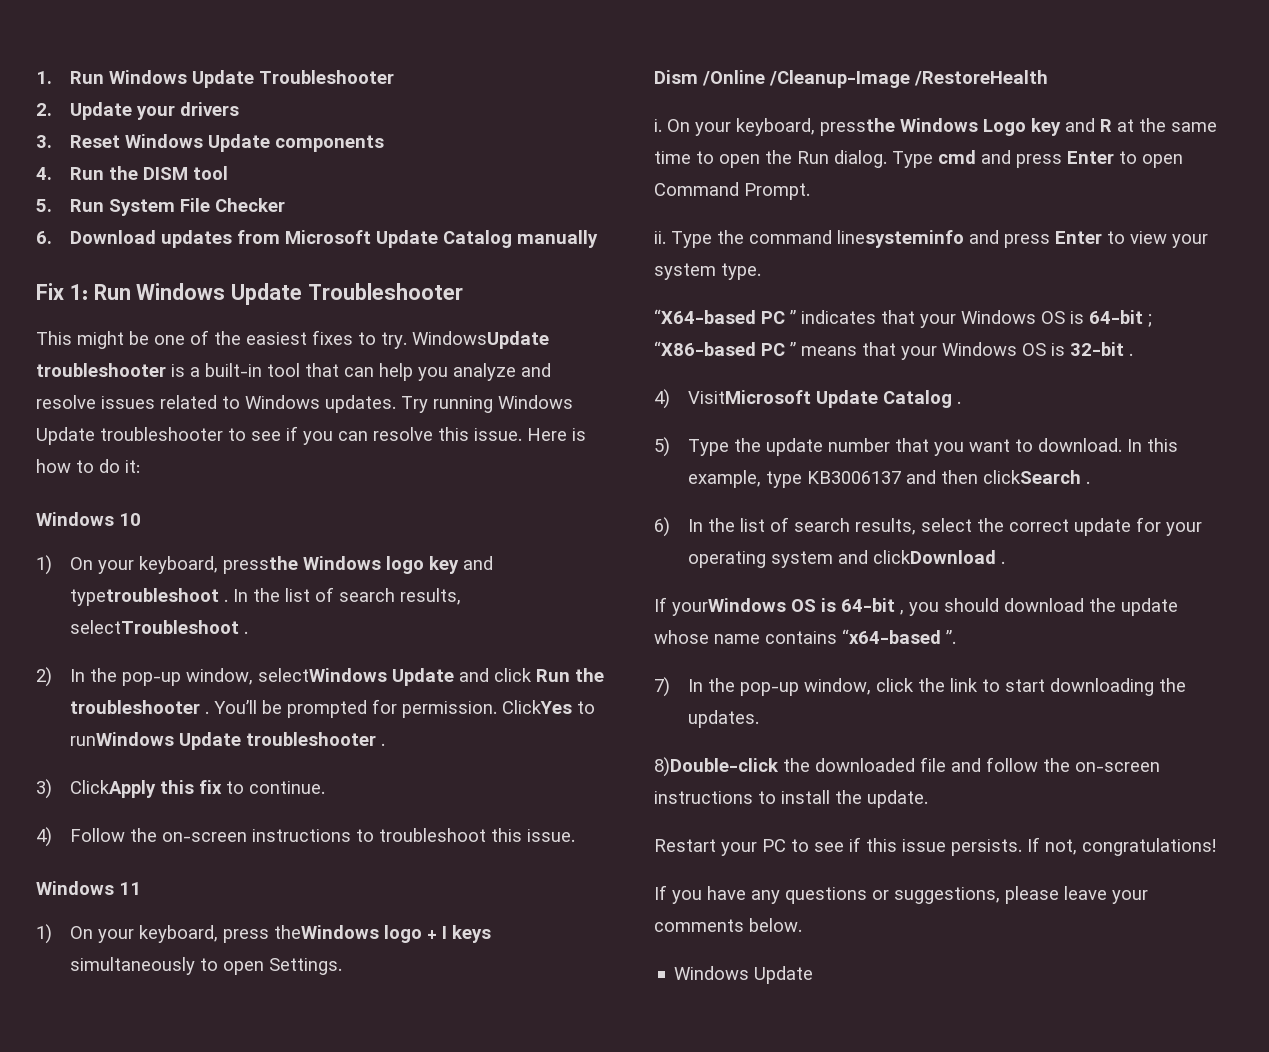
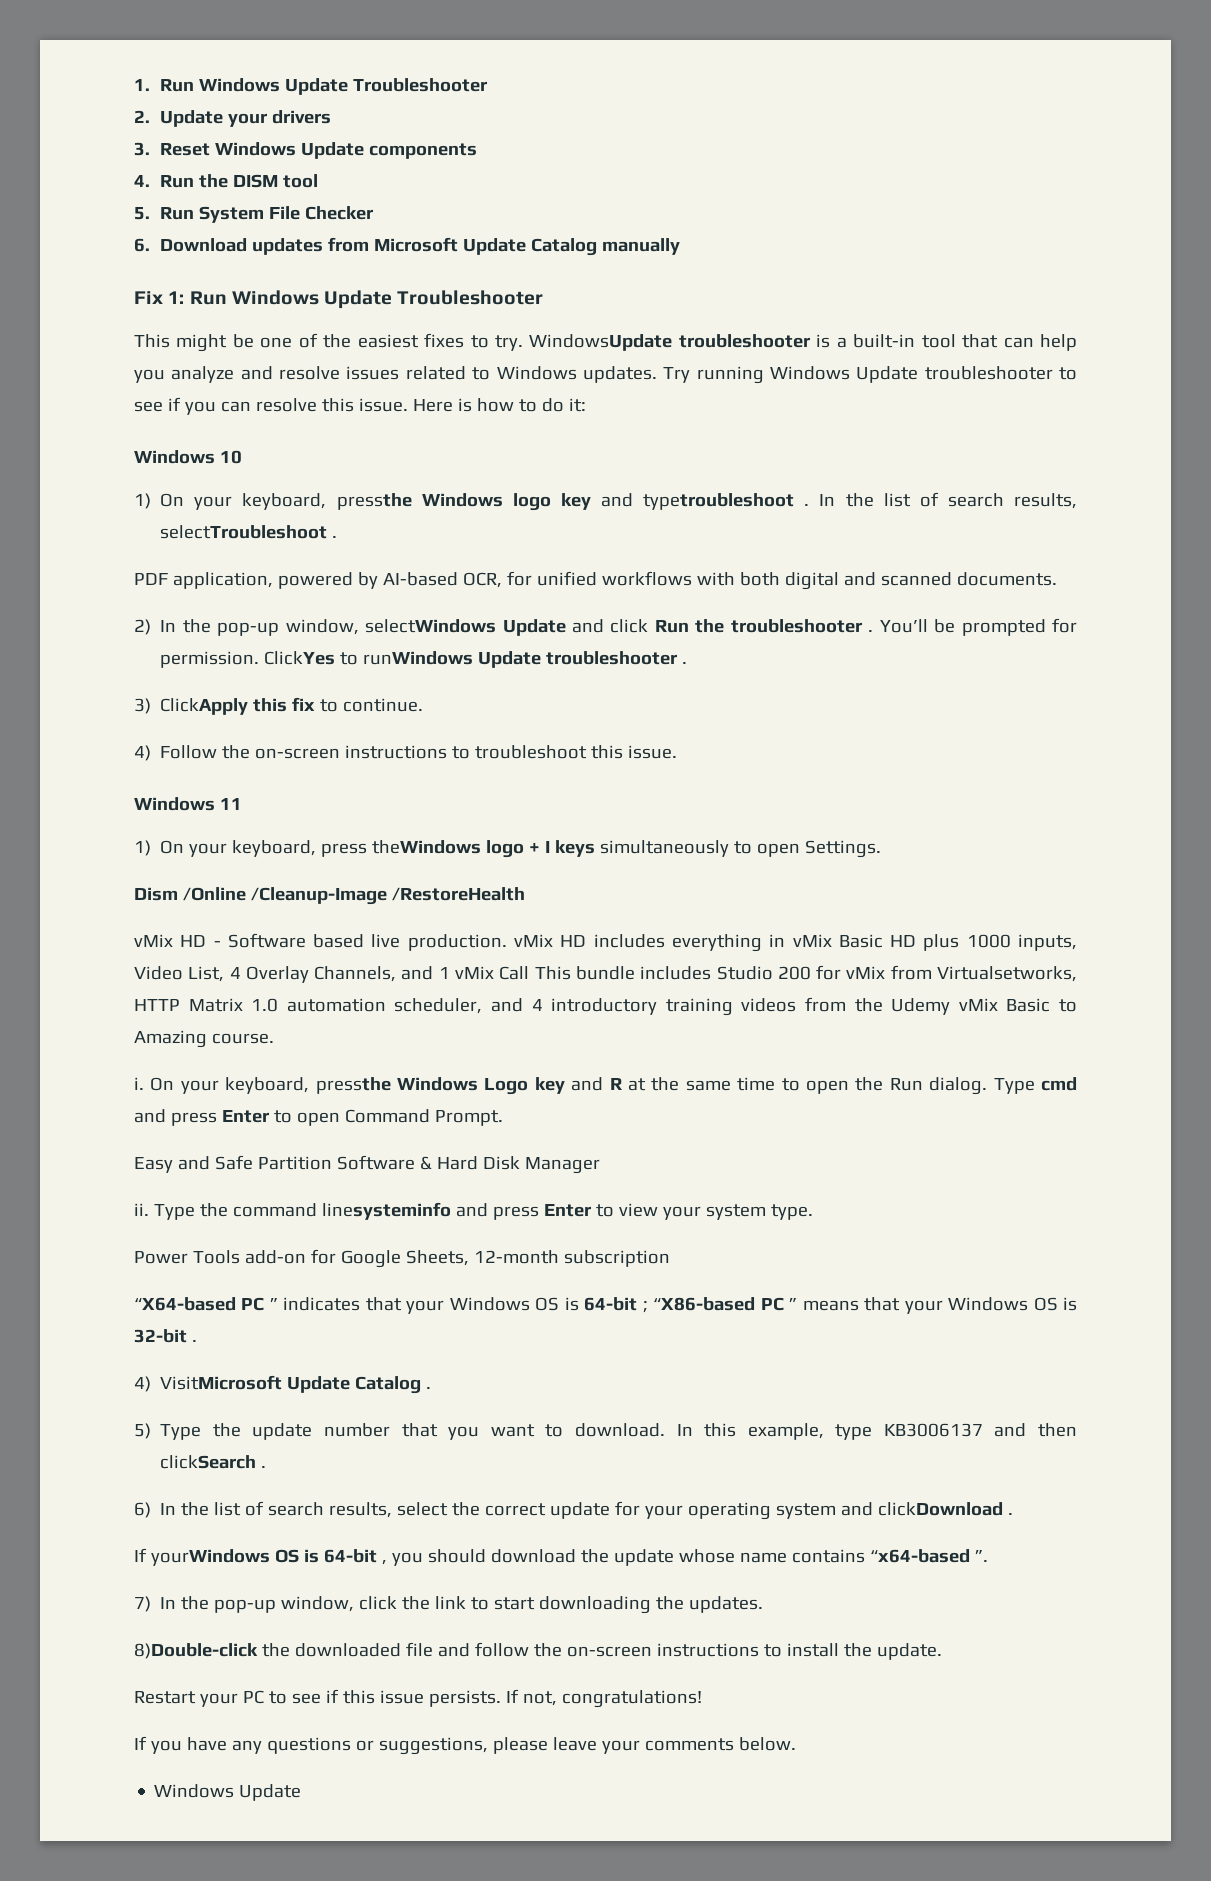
+ PDF application, powered by AI-based OCR, for unified workflows with both digital and scanned documents.
+ vMix HD - Software based live production. vMix HD includes everything in vMix Basic HD plus 1000 inputs, Video List, 4 Overlay Channels, and 1 vMix Call This bundle includes Studio 200 for vMix from Virtualsetworks, HTTP Matrix 1.0 automation scheduler, and 4 introductory training videos from the Udemy vMix Basic to Amazing course.
+ Easy and Safe Partition Software & Hard Disk Manager
+ Power Tools add-on for Google Sheets, 12-month subscription

